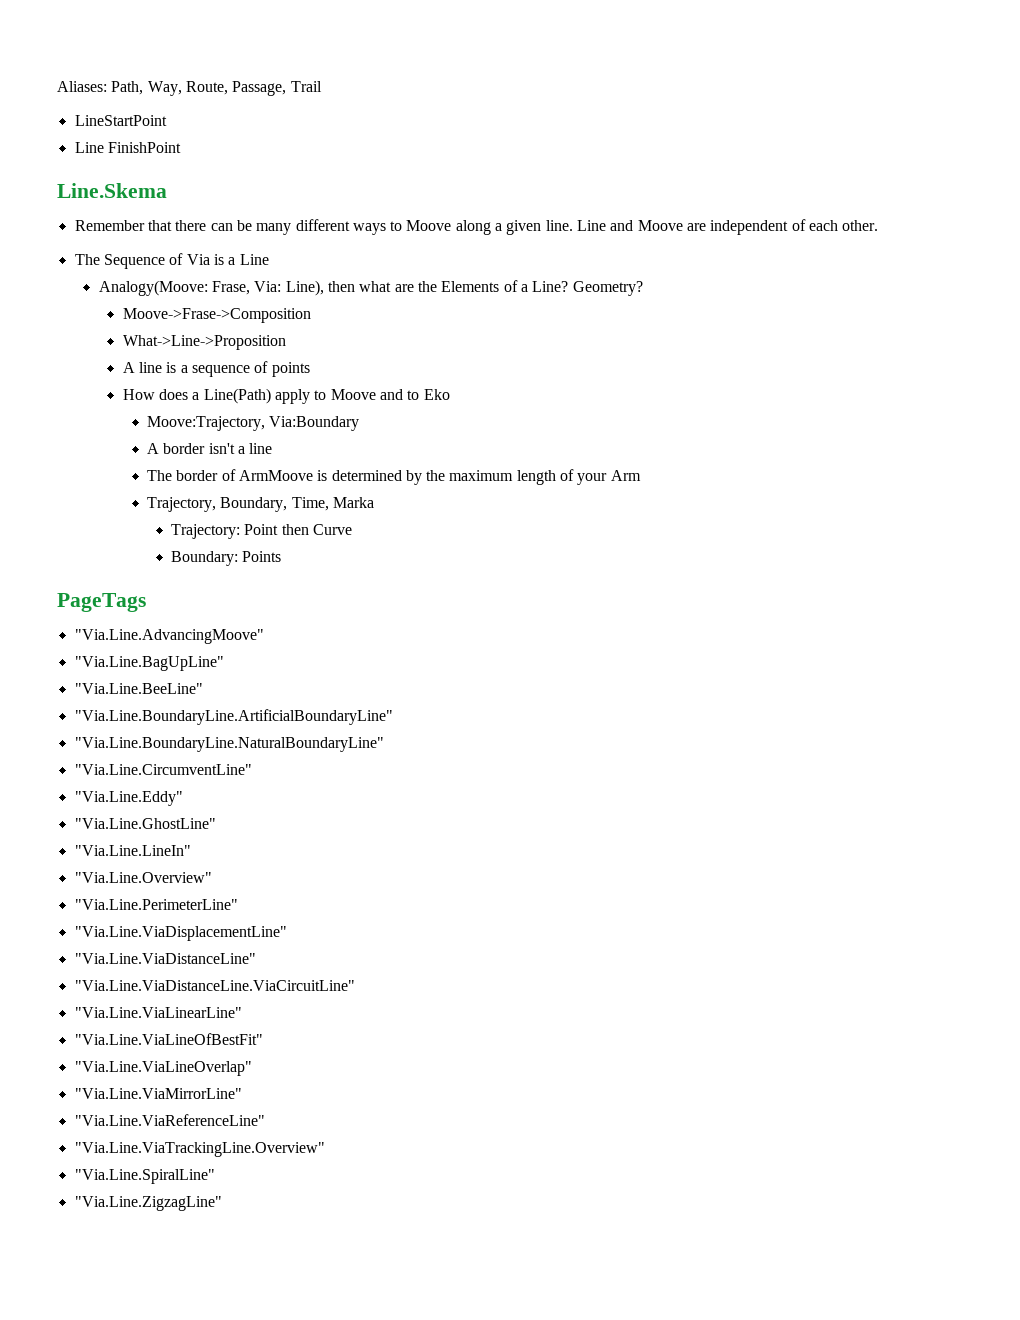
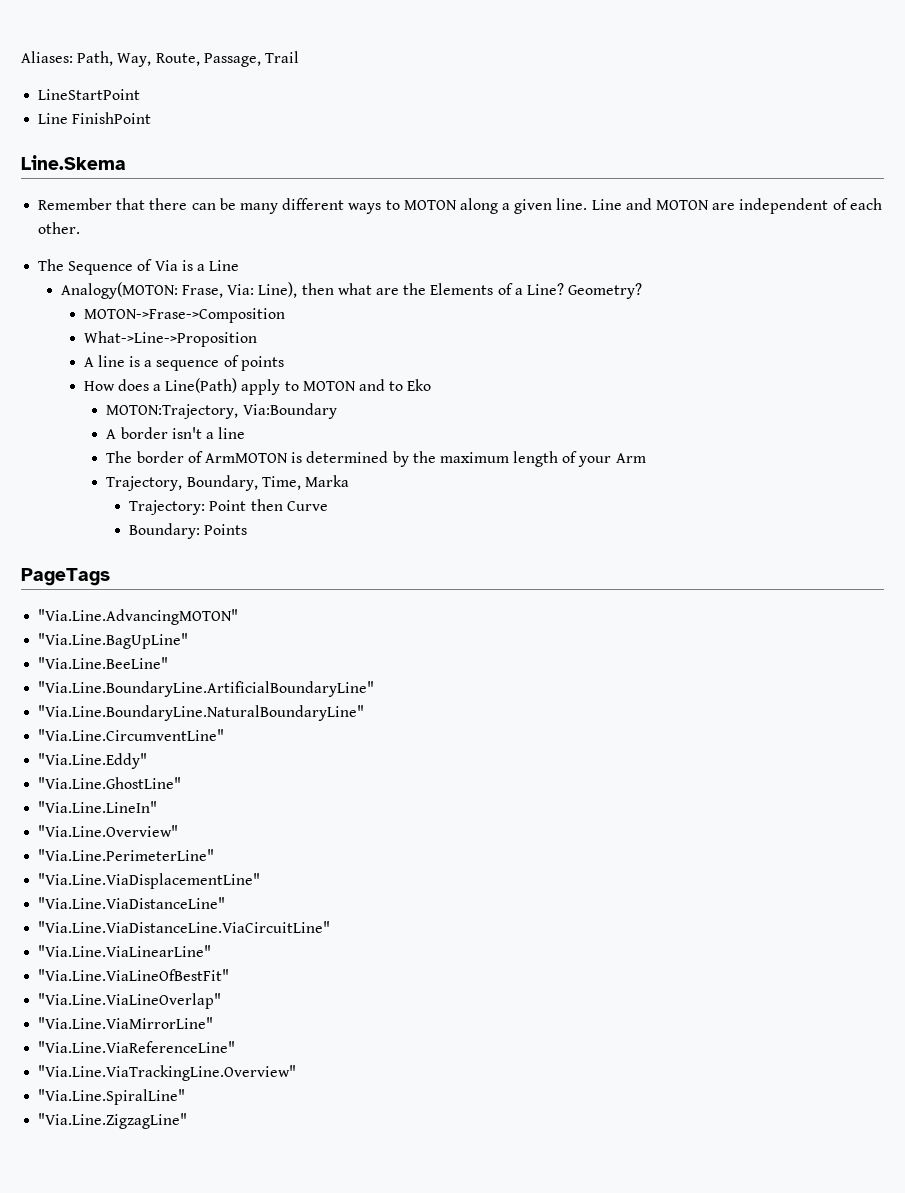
- Remember that there can be many different ways to Moove along a given line.
+ Remember that there can be many different ways to MOTON along a given line.
- Line and Moove are independent of each other.
+ Line and MOTON are independent of each other.
- Analogy(Moove: Frase, Via: Line), then what are the Elements of a Line?
+ Analogy(MOTON: Frase, Via: Line), then what are the Elements of a Line?
- Moove->Frase->Composition
+ MOTON->Frase->Composition
- How does a Line(Path) apply to Moove and to Eko
+ How does a Line(Path) apply to MOTON and to Eko
- Moove:Trajectory, Via:Boundary
+ MOTON:Trajectory, Via:Boundary
- The border of ArmMoove is determined by the maximum length of your Arm
+ The border of ArmMOTON is determined by the maximum length of your Arm
- "Via.Line.AdvancingMoove"
+ "Via.Line.AdvancingMOTON"

